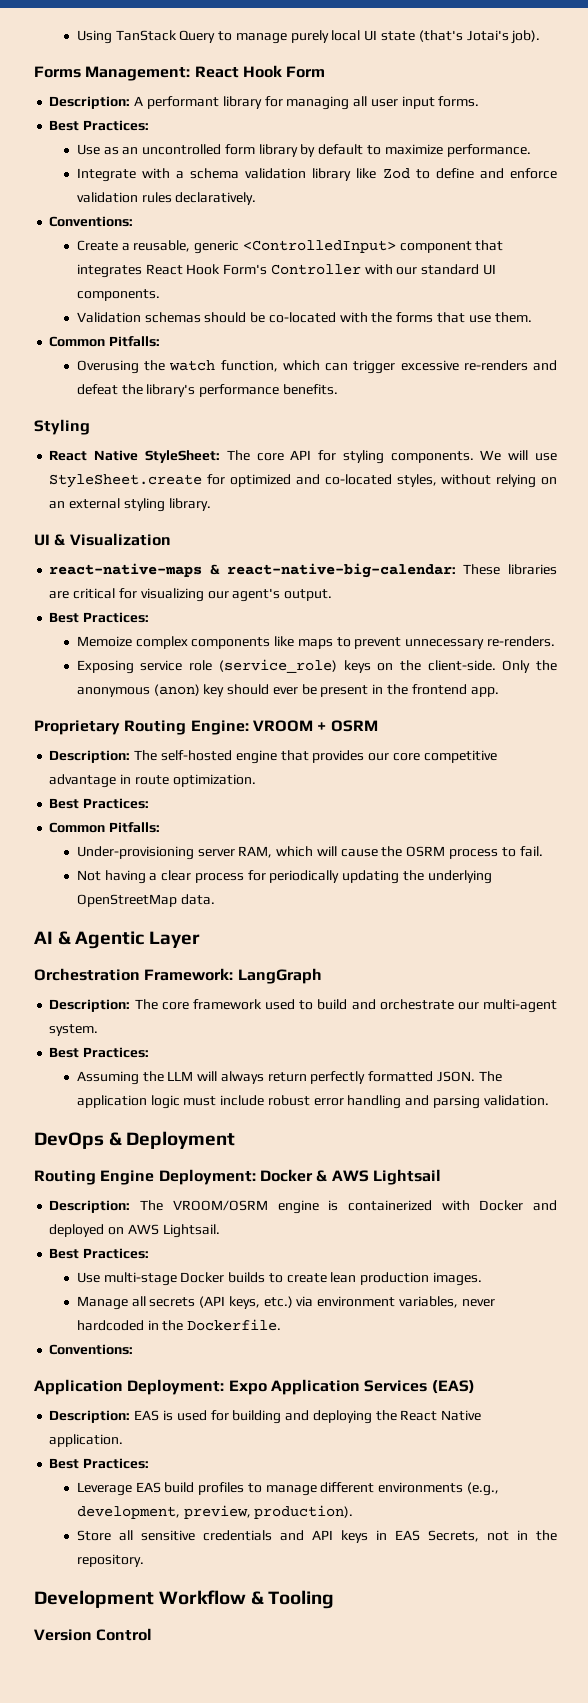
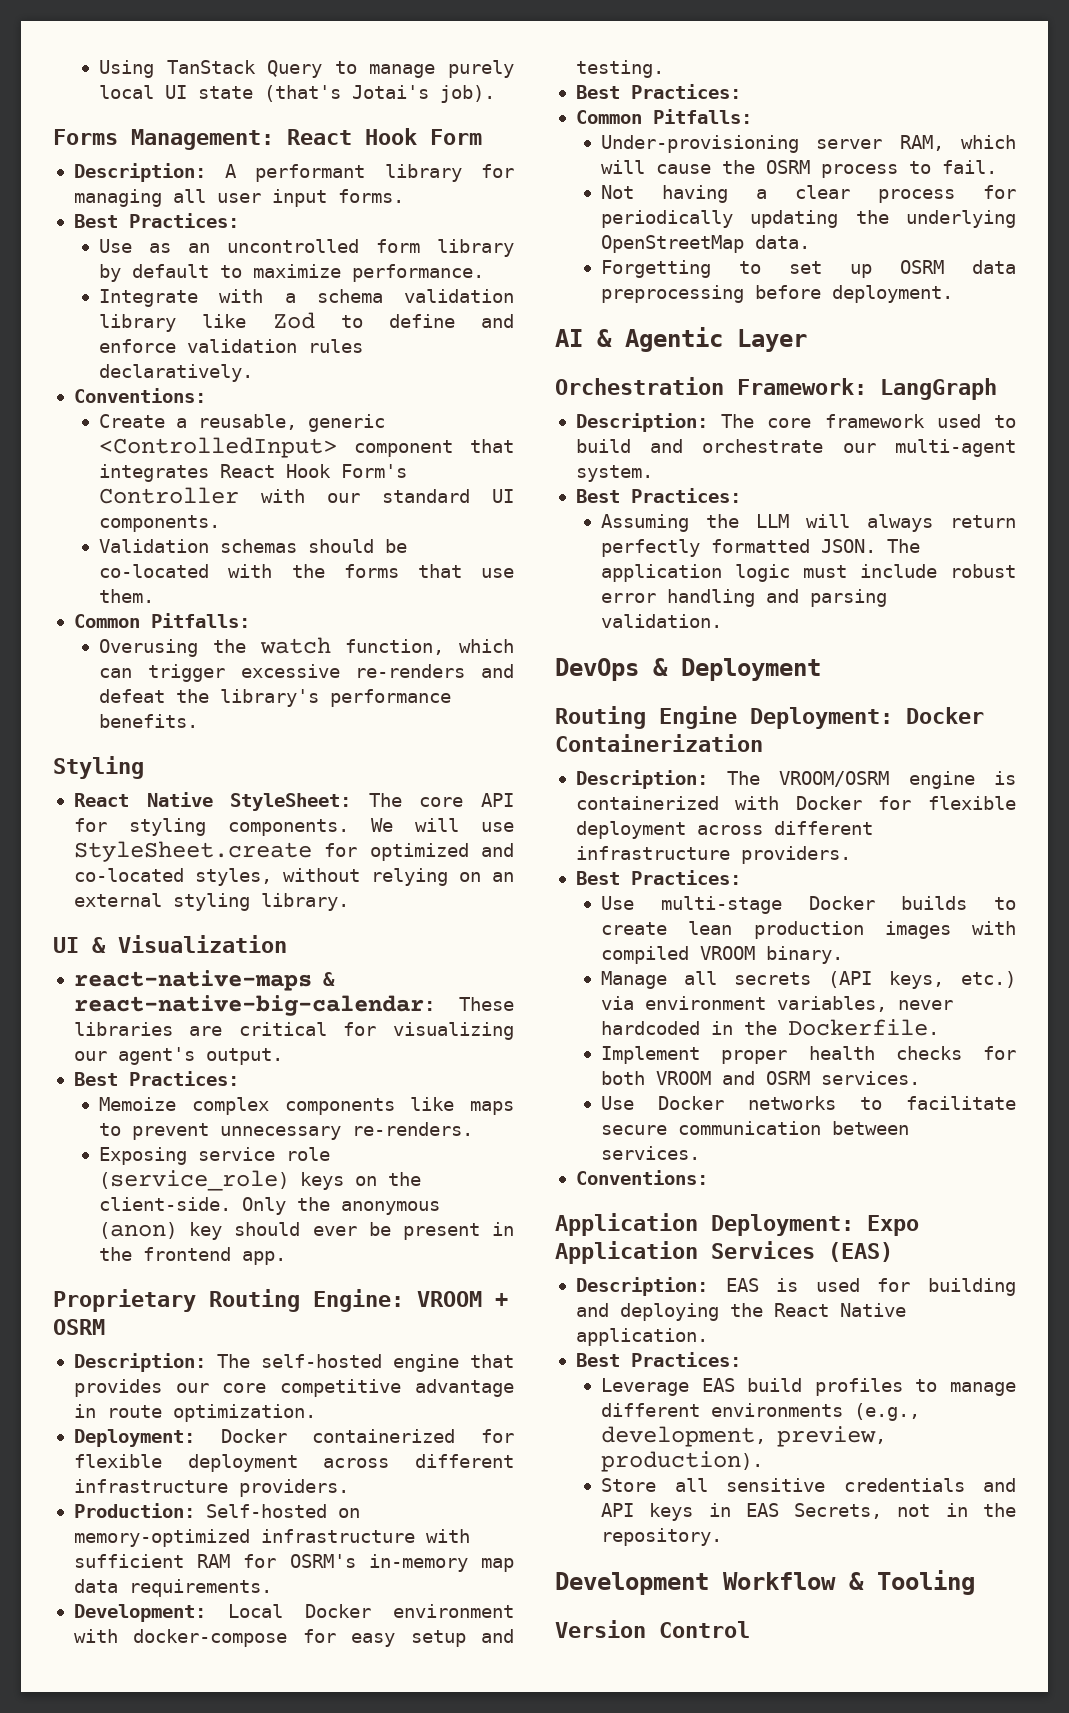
+ Deployment: Docker containerized for flexible deployment across different infrastructure providers.
+ Production: Self-hosted on memory-optimized infrastructure with sufficient RAM for OSRM's in-memory map data requirements.
+ Development: Local Docker environment with docker-compose for easy setup and testing.
+ Forgetting to set up OSRM data preprocessing before deployment.
- Routing Engine Deployment: Docker & AWS Lightsail
+ Routing Engine Deployment: Docker Containerization
- Description: The VROOM/OSRM engine is containerized with Docker and deployed on AWS Lightsail.
+ Description: The VROOM/OSRM engine is containerized with Docker for flexible deployment across different infrastructure providers.
- Use multi-stage Docker builds to create lean production images.
+ Use multi-stage Docker builds to create lean production images with compiled VROOM binary.
+ Implement proper health checks for both VROOM and OSRM services.
+ Use Docker networks to facilitate secure communication between services.

